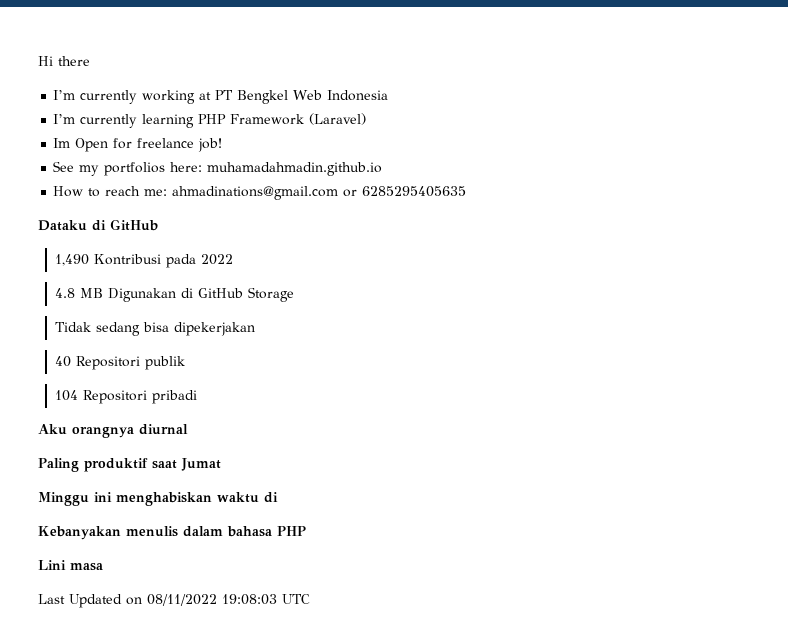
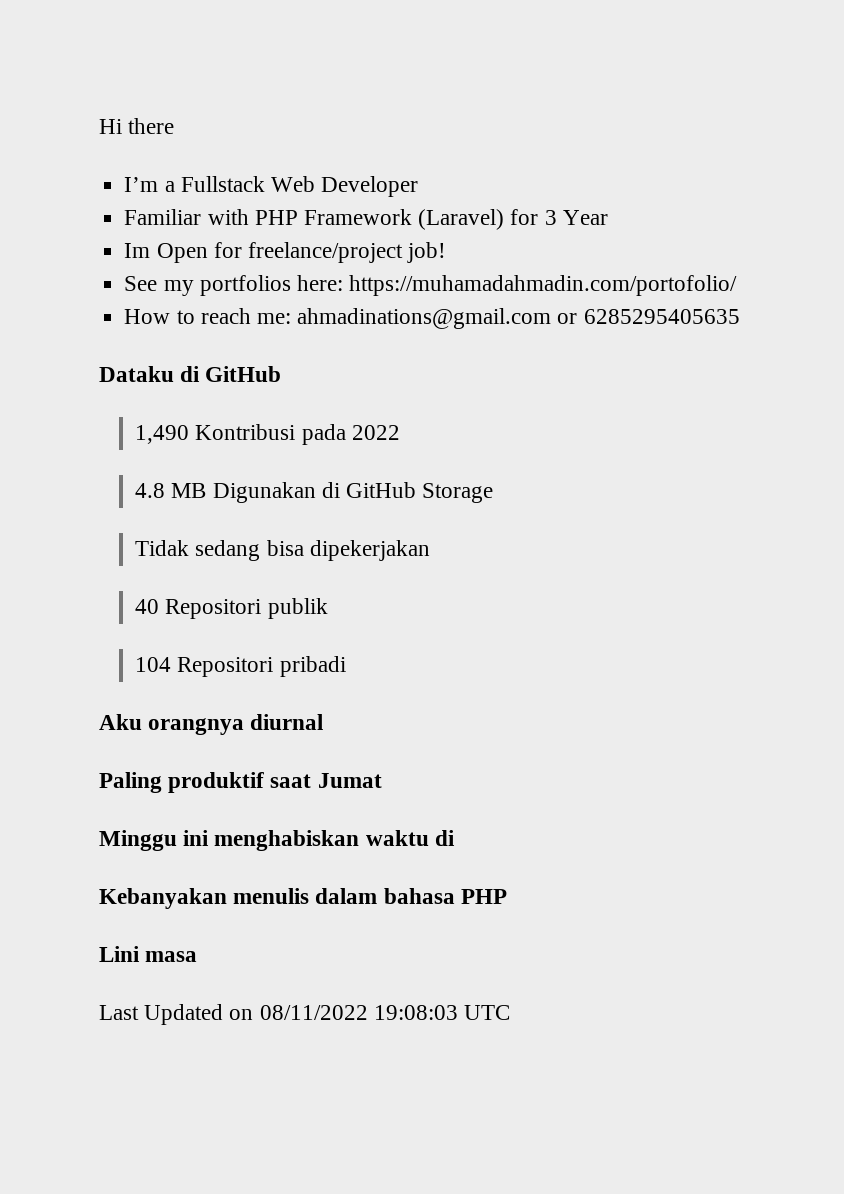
- I’m currently working at PT Bengkel Web Indonesia
- I’m currently learning PHP Framework (Laravel)
+ I’m a Fullstack Web Developer
+ Familiar with PHP Framework (Laravel) for 3 Year
- Im Open for freelance job!
+ Im Open for freelance/project job!
- See my portfolios here: muhamadahmadin.github.io
+ See my portfolios here: https://muhamadahmadin.com/portofolio/

